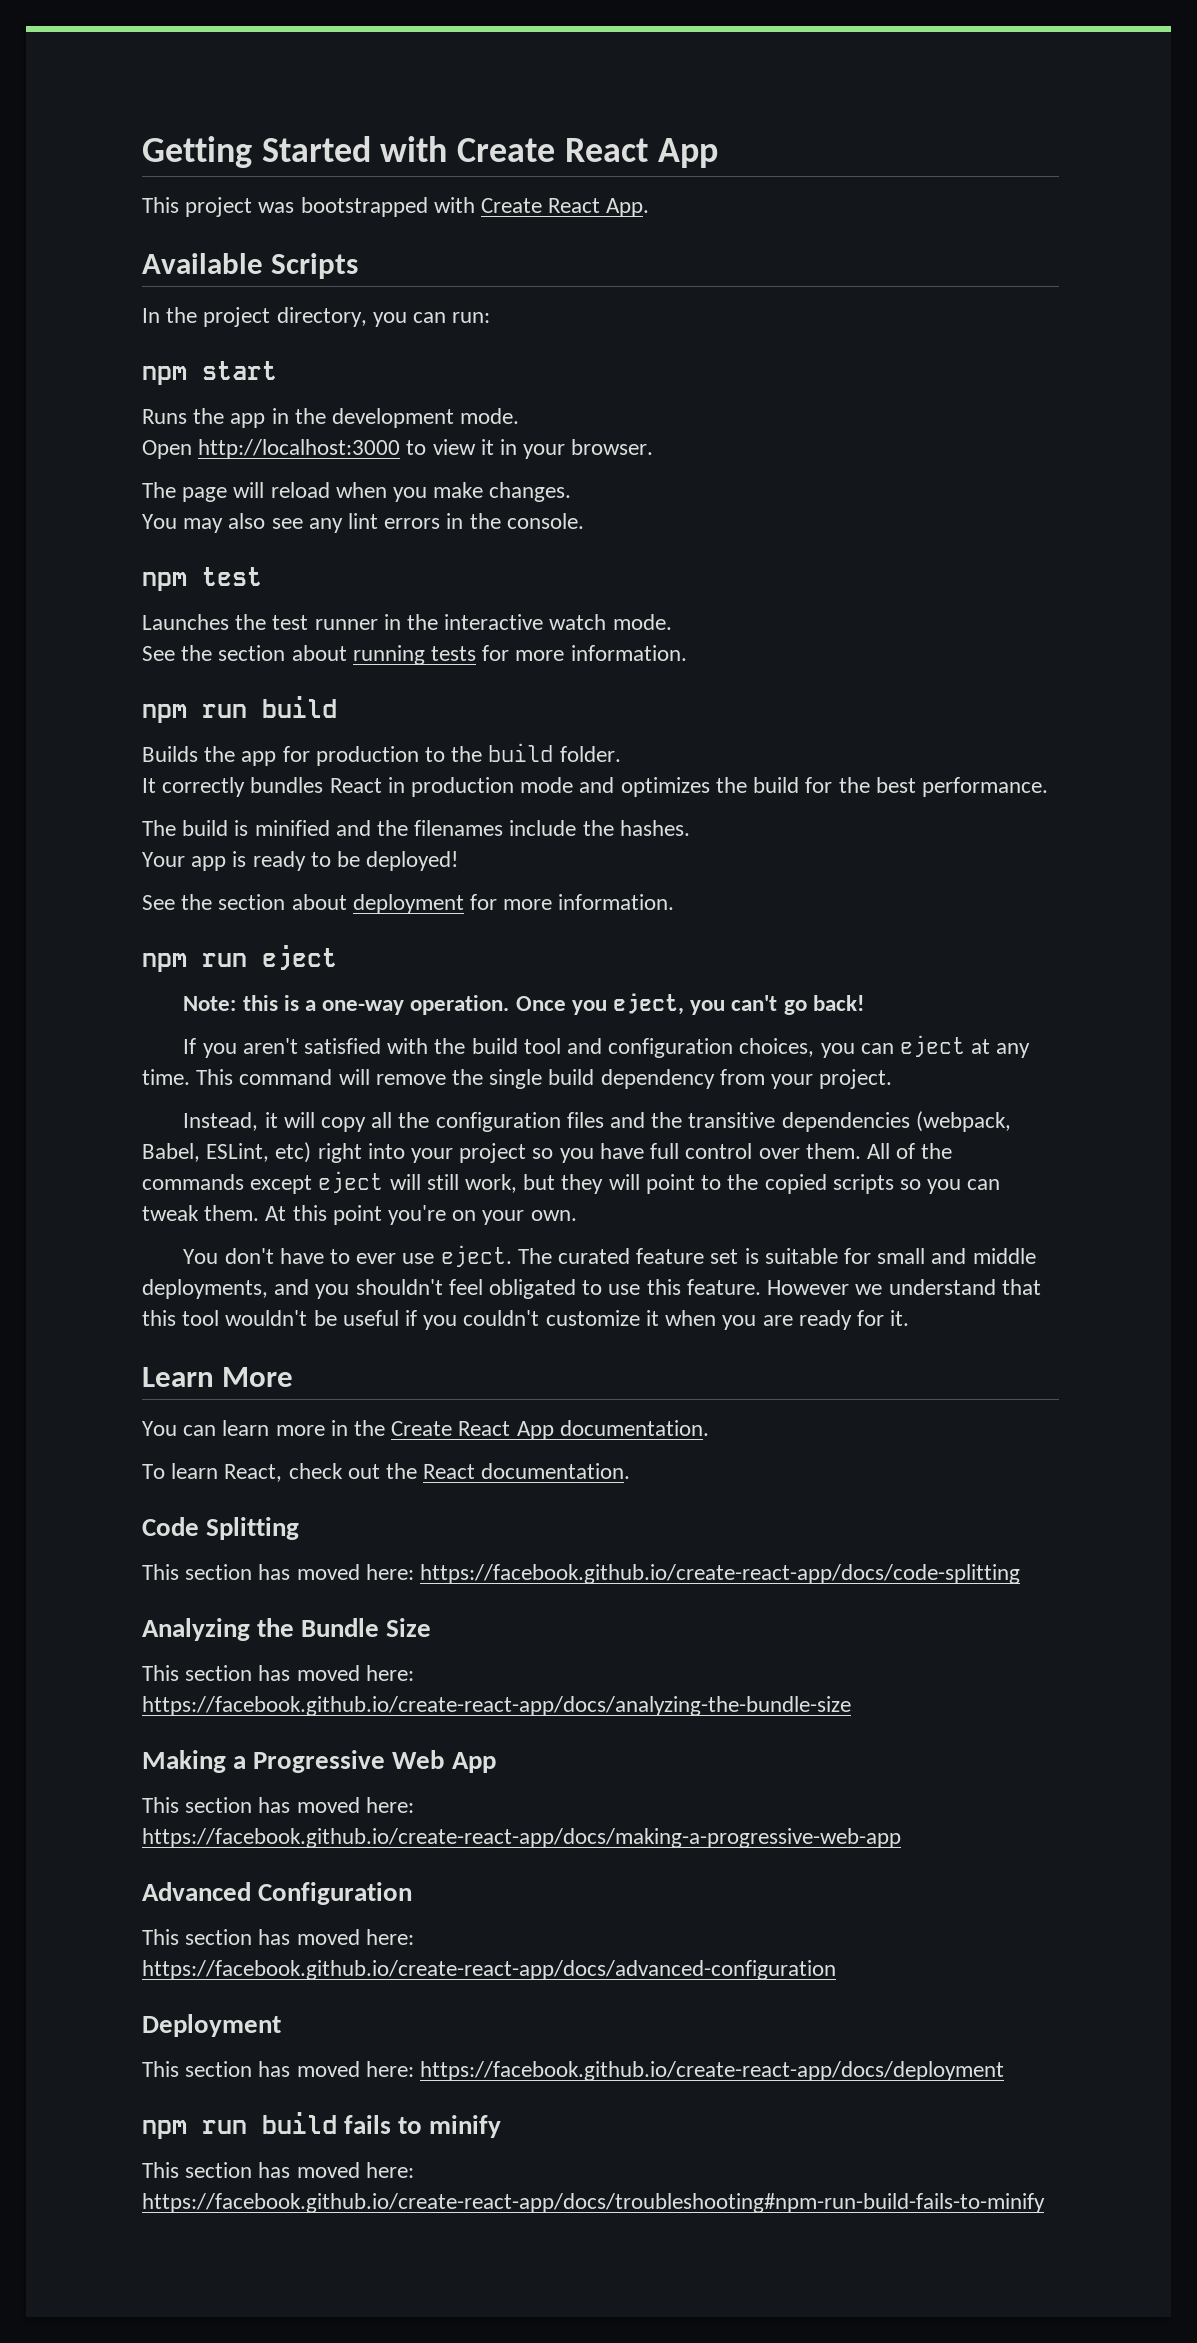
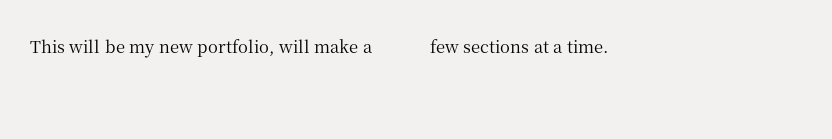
- Getting Started with Create React App
- This project was bootstrapped with Create React App.
- Available Scripts
- In the project directory, you can run:
- npm start
- Runs the app in the development mode.
- Open http://localhost:3000 to view it in your browser.
- The page will reload when you make changes.
- You may also see any lint errors in the console.
- npm test
- Launches the test runner in the interactive watch mode.
- See the section about running tests for more information.
- npm run build
- Builds the app for production to the build folder.
- It correctly bundles React in production mode and optimizes the build for the best performance.
- The build is minified and the filenames include the hashes.
- Your app is ready to be deployed!
- See the section about deployment for more information.
- npm run eject
- Note: this is a one-way operation. Once you eject, you can't go back!
- If you aren't satisfied with the build tool and configuration choices, you can eject at any time. This command will remove the single build dependency from your project.
- Instead, it will copy all the configuration files and the transitive dependencies (webpack, Babel, ESLint, etc) right into your project so you have full control over them. All of the commands except eject will still work, but they will point to the copied scripts so you can tweak them. At this point you're on your own.
- You don't have to ever use eject. The curated feature set is suitable for small and middle deployments, and you shouldn't feel obligated to use this feature. However we understand that this tool wouldn't be useful if you couldn't customize it when you are ready for it.
- Learn More
- You can learn more in the Create React App documentation.
- To learn React, check out the React documentation.
- Code Splitting
- This section has moved here: https://facebook.github.io/create-react-app/docs/code-splitting
- Analyzing the Bundle Size
- This section has moved here: https://facebook.github.io/create-react-app/docs/analyzing-the-bundle-size
- Making a Progressive Web App
- This section has moved here: https://facebook.github.io/create-react-app/docs/making-a-progressive-web-app
- Advanced Configuration
- This section has moved here: https://facebook.github.io/create-react-app/docs/advanced-configuration
- Deployment
- This section has moved here: https://facebook.github.io/create-react-app/docs/deployment
- npm run build fails to minify
- This section has moved here: https://facebook.github.io/create-react-app/docs/troubleshooting#npm-run-build-fails-to-minify
+ This will be my new portfolio, will make a few sections at a time.

